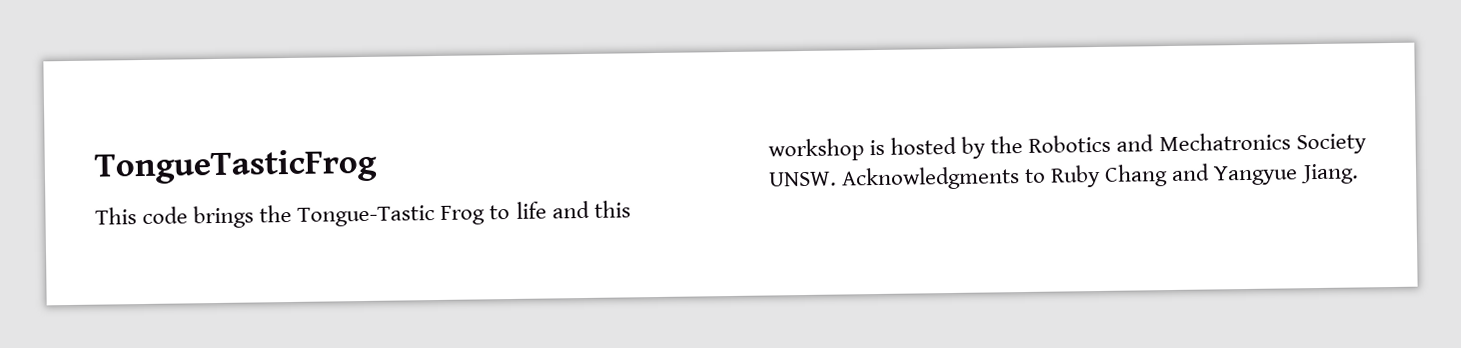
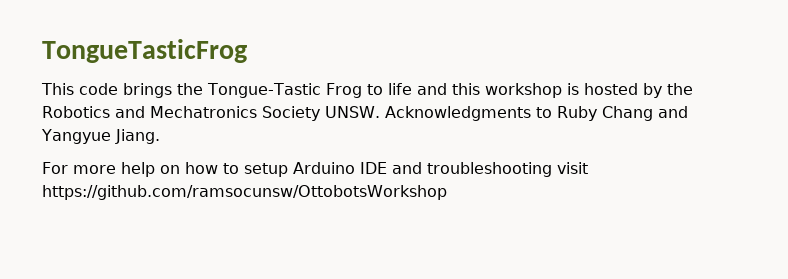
+ For more help on how to setup Arduino IDE and troubleshooting visit https://github.com/ramsocunsw/OttobotsWorkshop

